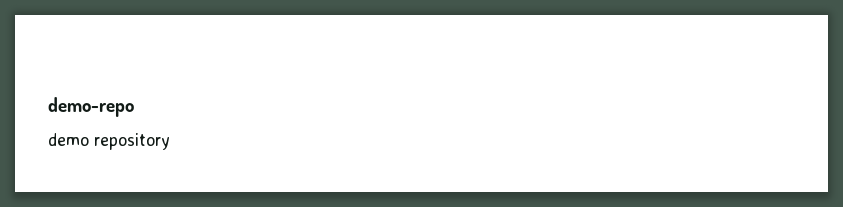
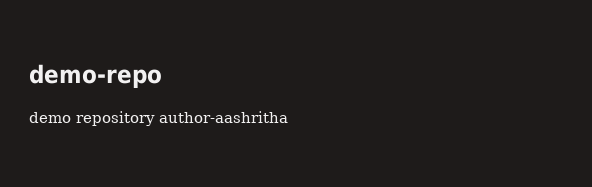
- demo repository
+ demo repository author-aashritha

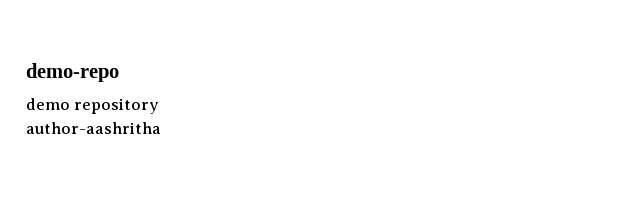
- demo repository author-aashritha
+ demo repository
+ author-aashritha

